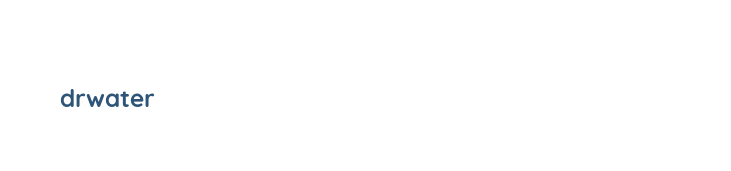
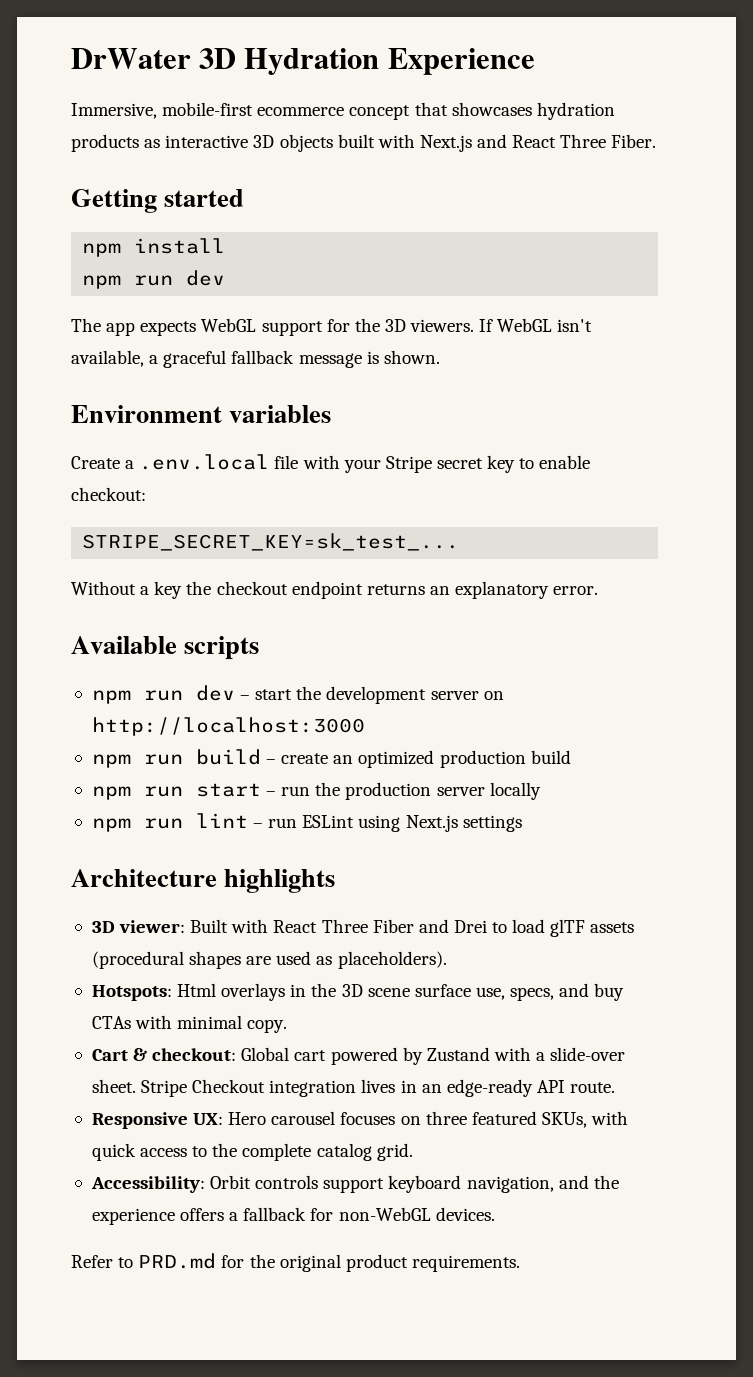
- drwater
+ DrWater 3D Hydration Experience
+ Immersive, mobile-first ecommerce concept that showcases hydration products as interactive 3D objects built with Next.js and React Three Fiber.
+ Getting started
+ npm install
+ npm run dev
+ The app expects WebGL support for the 3D viewers. If WebGL isn't available, a graceful fallback message is shown.
+ Environment variables
+ Create a .env.local file with your Stripe secret key to enable checkout:
+ STRIPE_SECRET_KEY=sk_test_...
+ Without a key the checkout endpoint returns an explanatory error.
+ Available scripts
+ npm run dev – start the development server on http://localhost:3000
+ npm run build – create an optimized production build
+ npm run start – run the production server locally
+ npm run lint – run ESLint using Next.js settings
+ Architecture highlights
+ 3D viewer: Built with React Three Fiber and Drei to load glTF assets (procedural shapes are used as placeholders).
+ Hotspots: Html overlays in the 3D scene surface use, specs, and buy CTAs with minimal copy.
+ Cart & checkout: Global cart powered by Zustand with a slide-over sheet. Stripe Checkout integration lives in an edge-ready API route.
+ Responsive UX: Hero carousel focuses on three featured SKUs, with quick access to the complete catalog grid.
+ Accessibility: Orbit controls support keyboard navigation, and the experience offers a fallback for non-WebGL devices.
+ Refer to PRD.md for the original product requirements.

